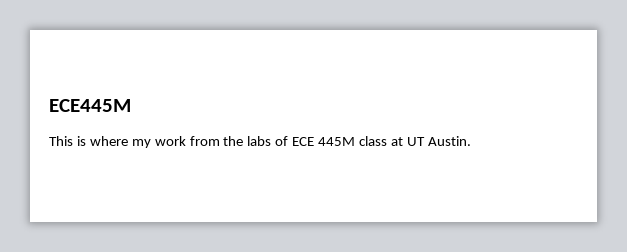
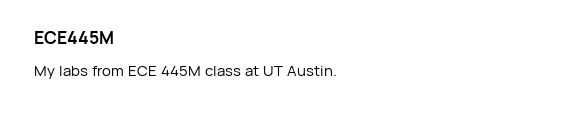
- This is where my work from the labs of ECE 445M class at UT Austin.
+ My labs from ECE 445M class at UT Austin.

